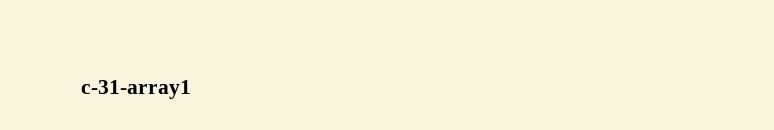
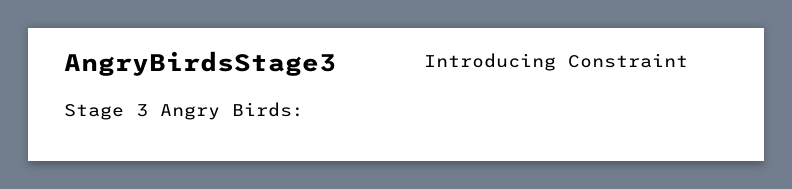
- c-31-array1
+ AngryBirdsStage3
+ Stage 3 Angry Birds: Introducing Constraint

